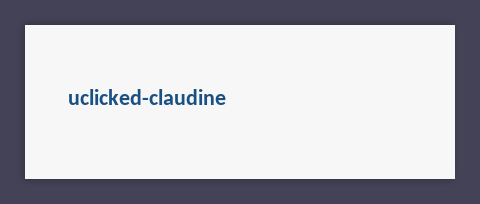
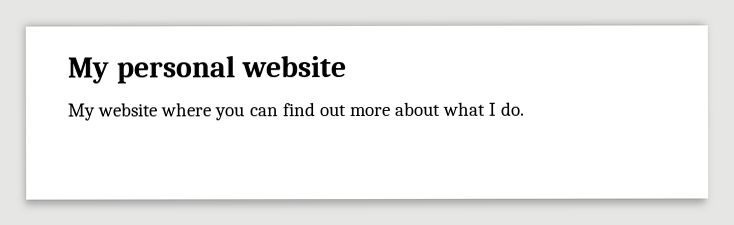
- uclicked-claudine
+ My personal website
+ My website where you can find out more about what I do.

